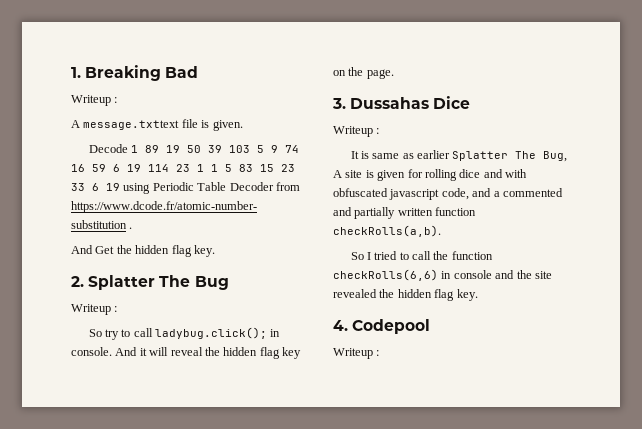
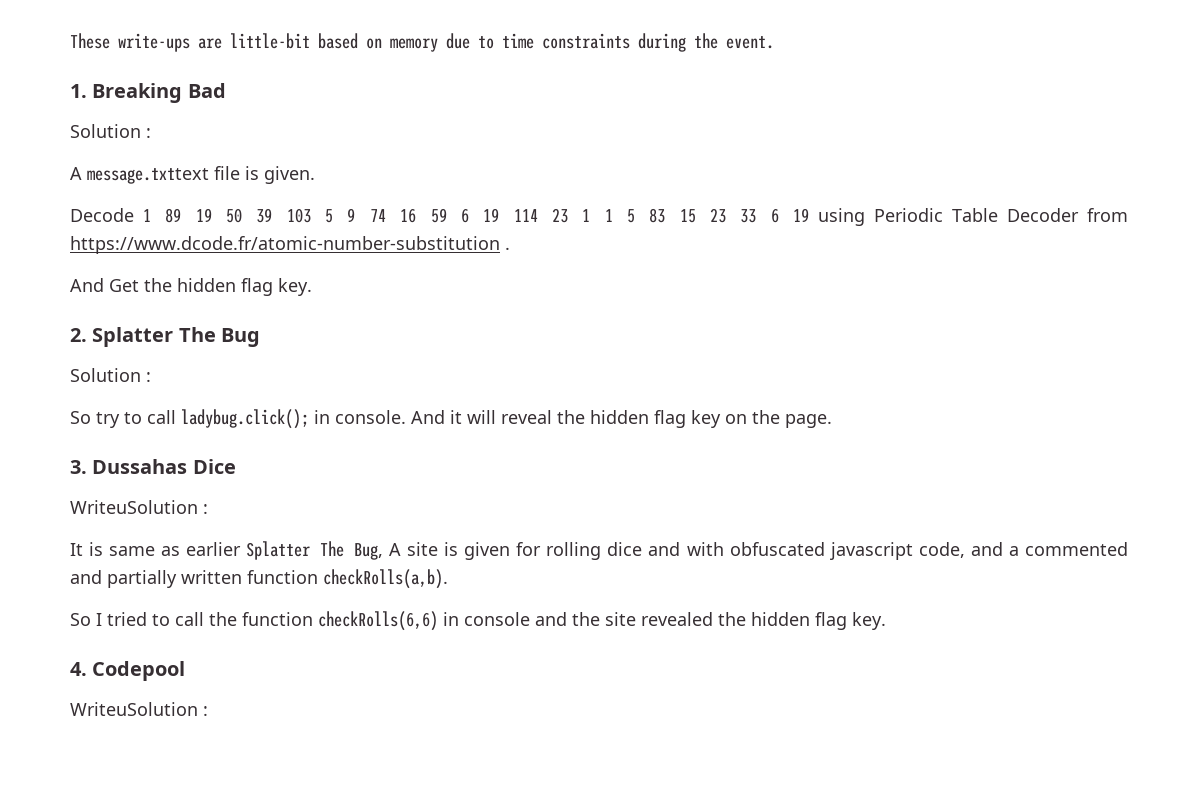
+ These write-ups are little-bit based on memory due to time constraints during the event.
  1. Breaking Bad
- Writeup :
+ Solution :
  2. Splatter The Bug
- Writeup :
+ Solution :
  3. Dussahas Dice
- Writeup :
+ WriteuSolution :
  4. Codepool
- Writeup :
+ WriteuSolution :

